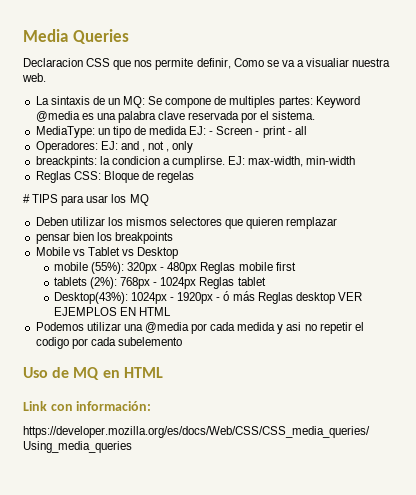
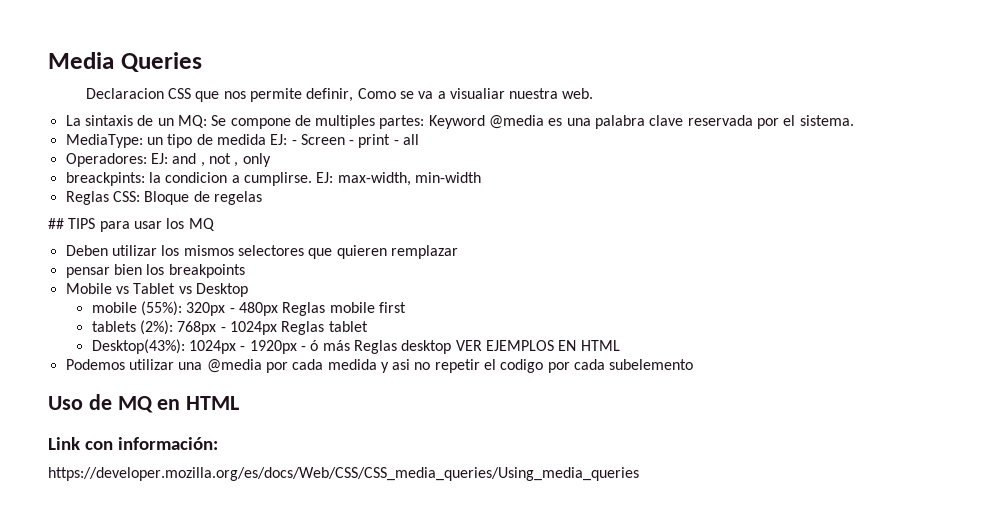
- # TIPS para usar los MQ
+ ## TIPS para usar los MQ

